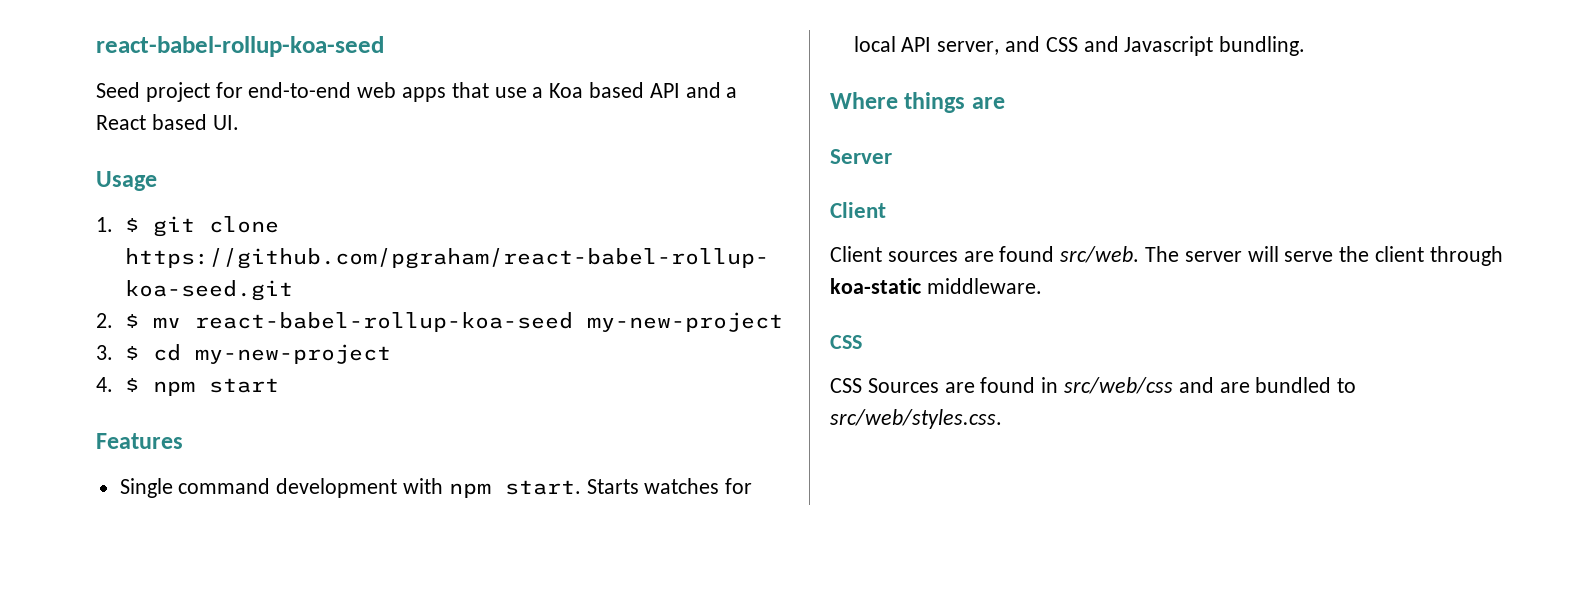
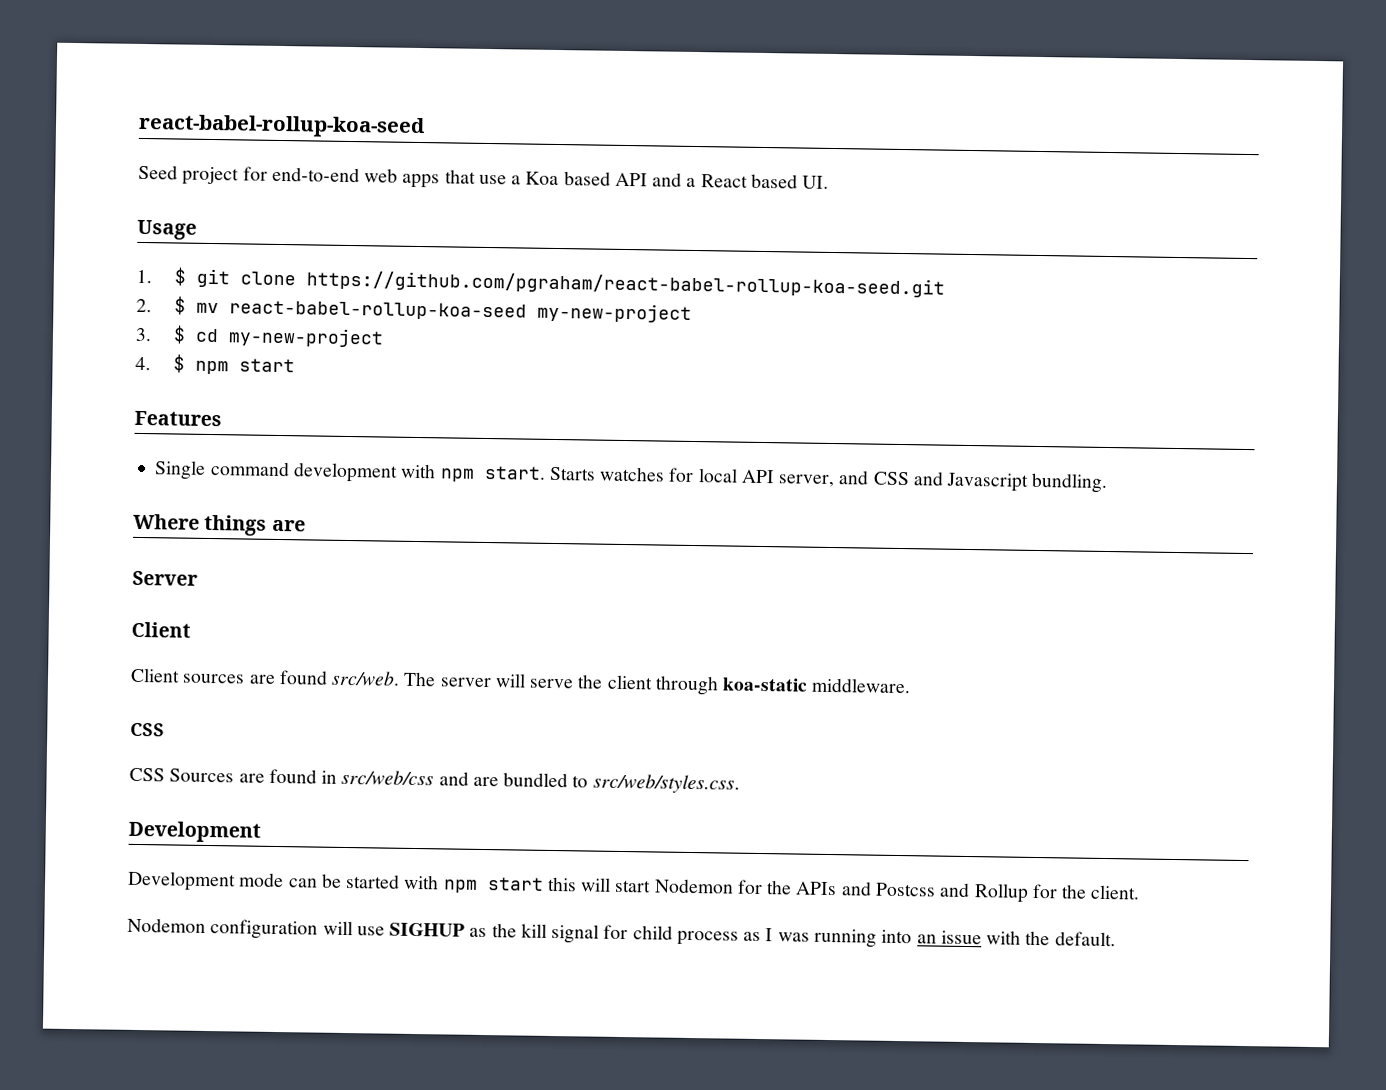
  CSS Sources are found in src/web/css and are bundled to src/web/styles.css.
+ Development
+ Development mode can be started with npm start this will start Nodemon for the APIs and Postcss and Rollup for the client.
+ Nodemon configuration will use SIGHUP as the kill signal for child process as I was running into an issue with the default.

